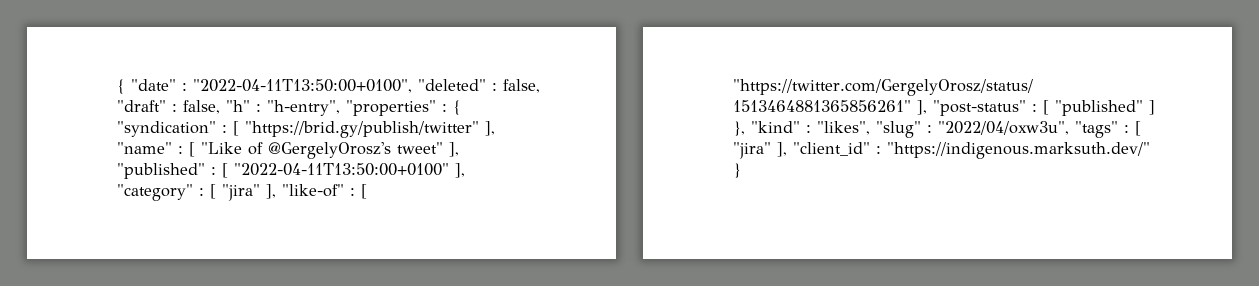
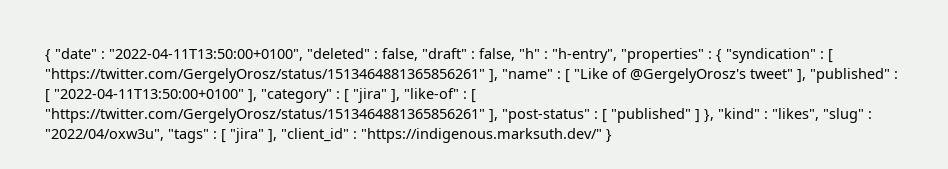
- [ "https://brid.gy/publish/twitter" ], "name" :
+ [ "https://twitter.com/GergelyOrosz/status/1513464881365856261" ], "name" :

